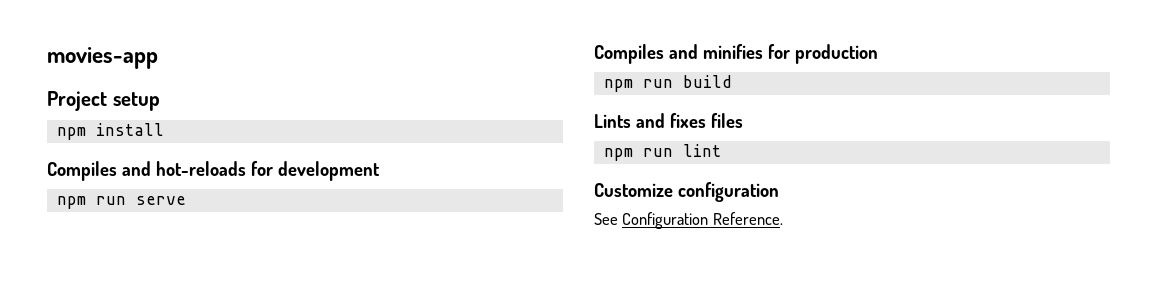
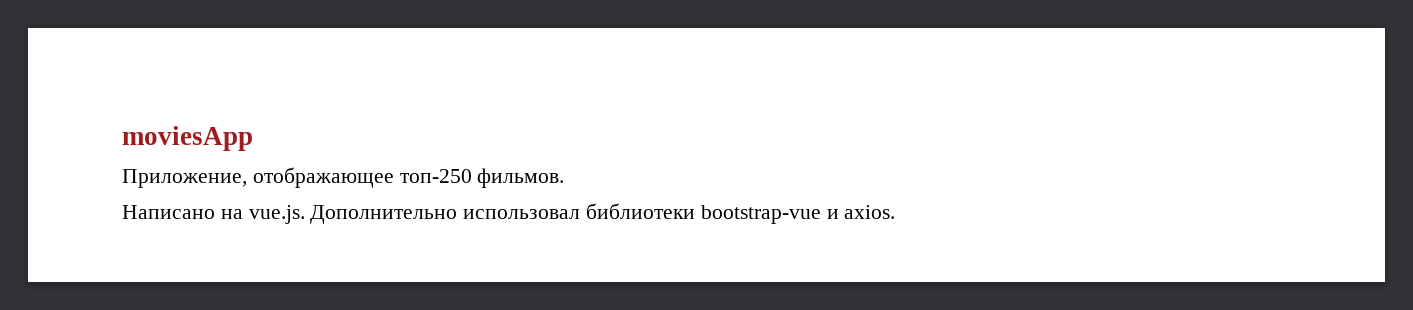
- movies-app
- Project setup
- npm install
- Compiles and hot-reloads for development
- npm run serve
- Compiles and minifies for production
- npm run build
- Lints and fixes files
- npm run lint
- Customize configuration
- See Configuration Reference.
+ moviesApp
+ Приложение, отображающее топ-250 фильмов.
+ Написано на vue.js. Дополнительно использовал библиотеки bootstrap-vue и axios.

